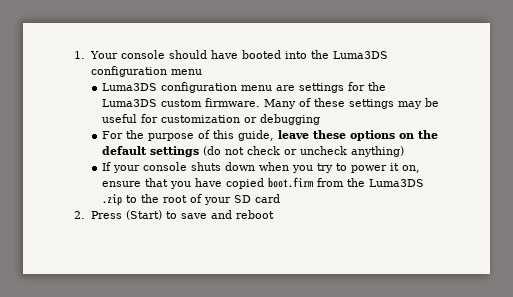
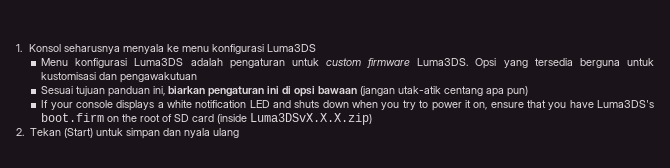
- 1. Your console should have booted into the Luma3DS configuration menu
- Luma3DS configuration menu are settings for the Luma3DS custom firmware. Many of these settings may be useful for customization or debugging
- For the purpose of this guide, leave these options on the default settings (do not check or uncheck anything)
- If your console shuts down when you try to power it on, ensure that you have copied boot.firm from the Luma3DS .zip to the root of your SD card
+ 1. Konsol seharusnya menyala ke menu konfigurasi Luma3DS
+ Menu konfigurasi Luma3DS adalah pengaturan untuk custom firmware Luma3DS. Opsi yang tersedia berguna untuk kustomisasi dan pengawakutuan
+ Sesuai tujuan panduan ini, biarkan pengaturan ini di opsi bawaan (jangan utak-atik centang apa pun)
+ If your console displays a white notification LED and shuts down when you try to power it on, ensure that you have Luma3DS's boot.firm on the root of SD card (inside Luma3DSvX.X.X.zip)
- 2. Press (Start) to save and reboot
+ 2. Tekan (Start) untuk simpan dan nyala ulang

